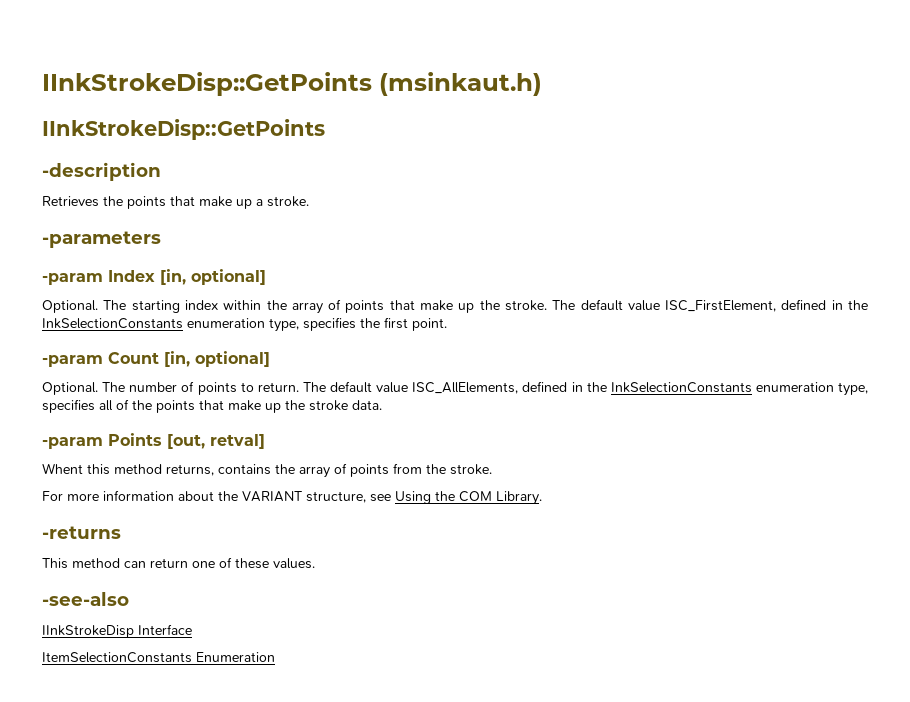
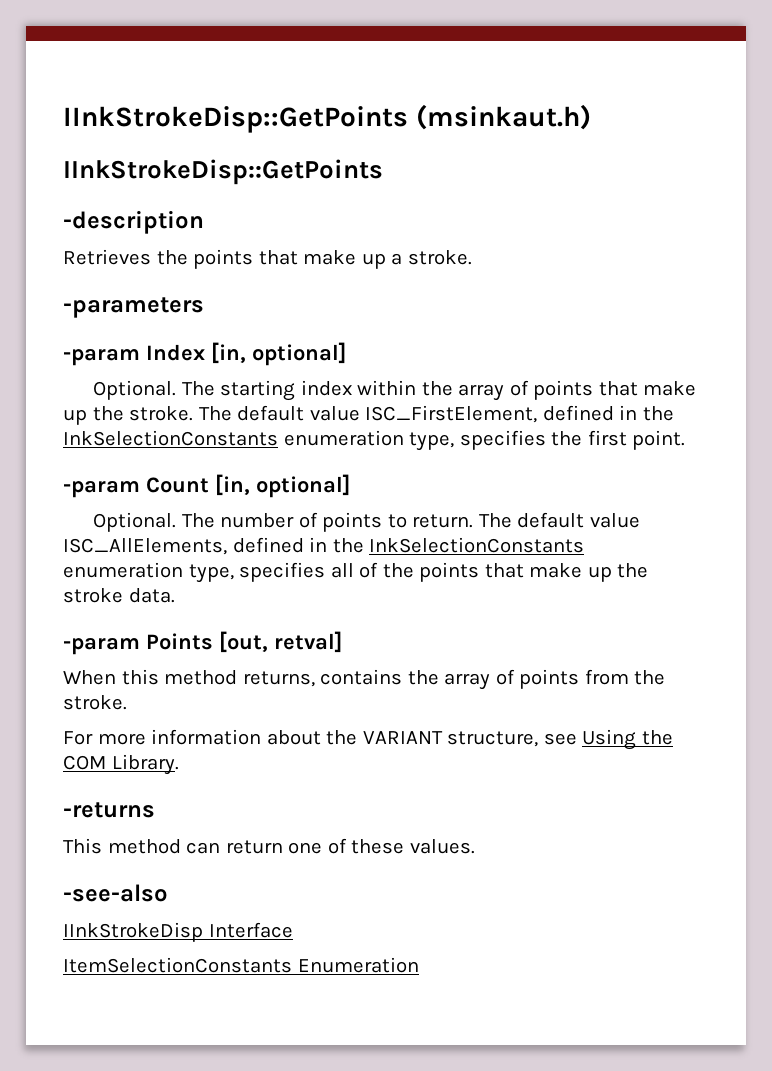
- Whent this method returns, contains the array of points from the stroke.
+ When this method returns, contains the array of points from the stroke.

